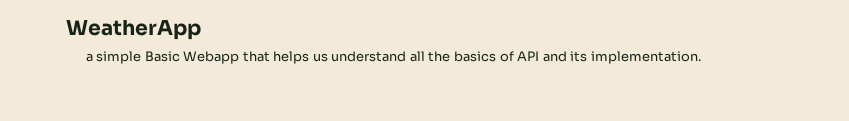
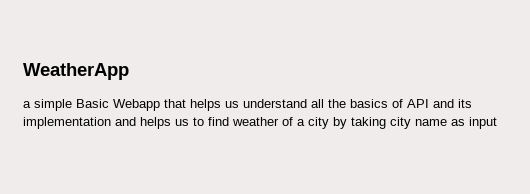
- a simple Basic Webapp that helps us understand all the basics of API and its implementation.
+ a simple Basic Webapp that helps us understand all the basics of API and its implementation and helps us to find weather of a city by taking city name as input

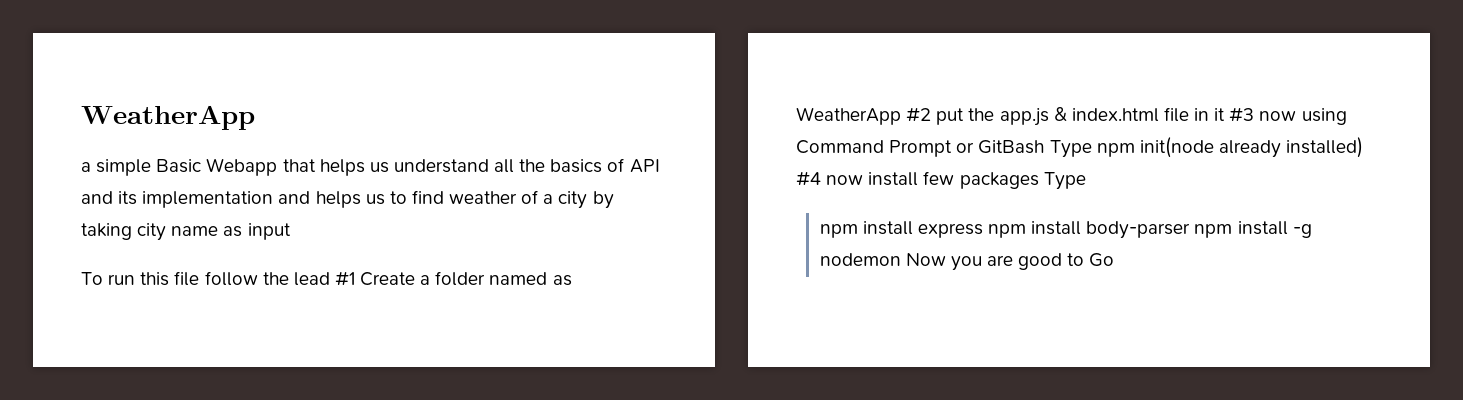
+ To run this file follow the lead #1 Create a folder named as WeatherApp #2 put the app.js & index.html file in it #3 now using Command Prompt or GitBash Type npm init(node already installed) #4 now install few packages Type
+ npm install express npm install body-parser npm install -g nodemon Now you are good to Go

